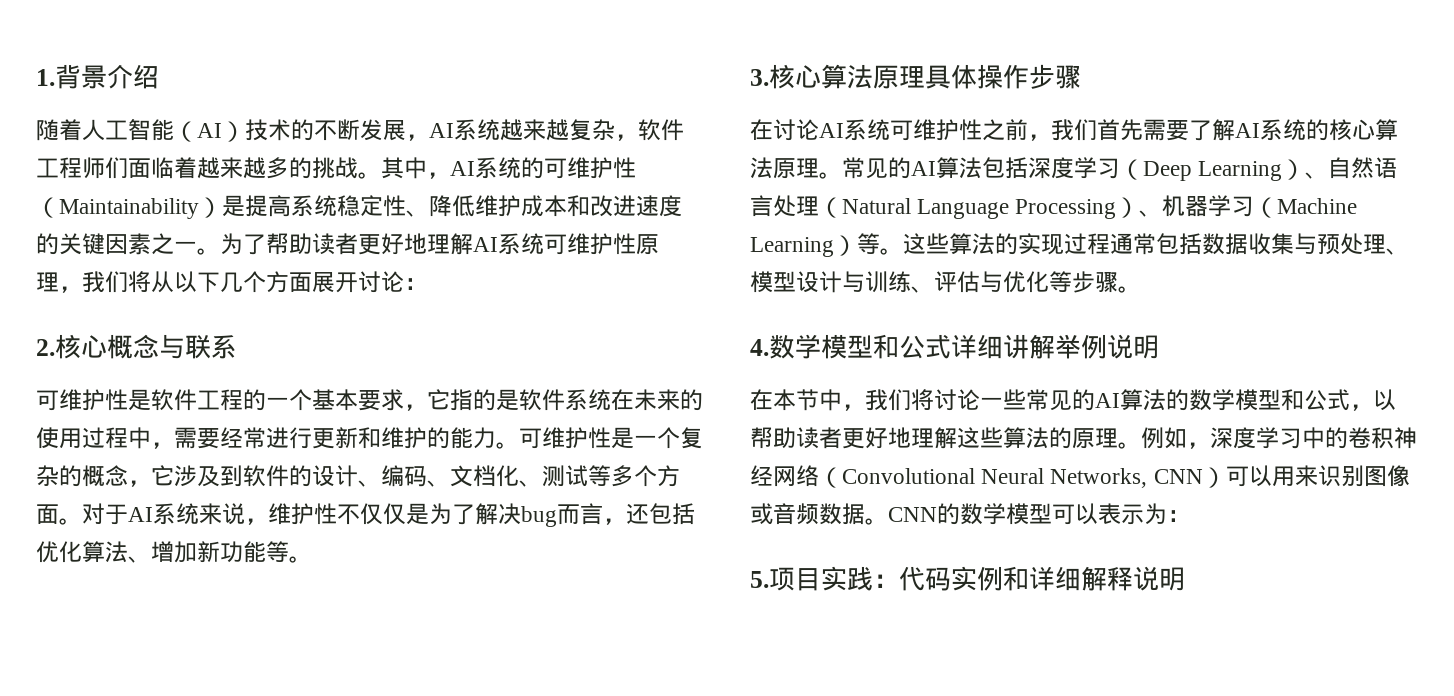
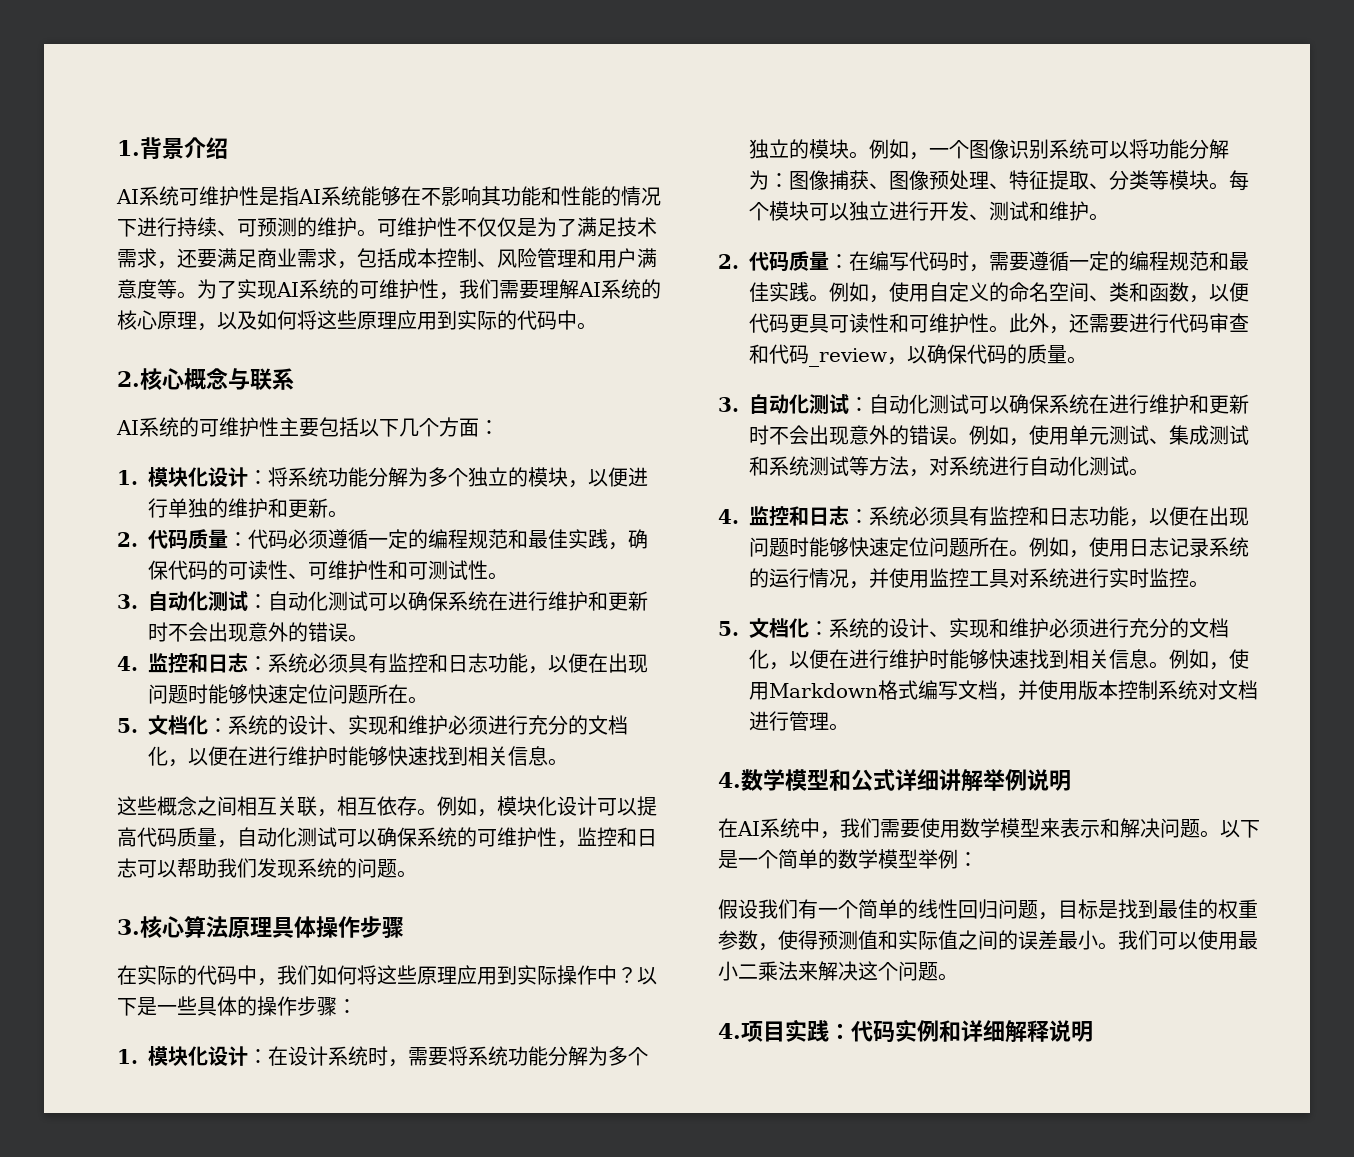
- 随着人工智能（AI）技术的不断发展，AI系统越来越复杂，软件工程师们面临着越来越多的挑战。其中，AI系统的可维护性（Maintainability）是提高系统稳定性、降低维护成本和改进速度的关键因素之一。为了帮助读者更好地理解AI系统可维护性原理，我们将从以下几个方面展开讨论：
+ AI系统可维护性是指AI系统能够在不影响其功能和性能的情况下进行持续、可预测的维护。可维护性不仅仅是为了满足技术需求，还要满足商业需求，包括成本控制、风险管理和用户满意度等。为了实现AI系统的可维护性，我们需要理解AI系统的核心原理，以及如何将这些原理应用到实际的代码中。
- 可维护性是软件工程的一个基本要求，它指的是软件系统在未来的使用过程中，需要经常进行更新和维护的能力。可维护性是一个复杂的概念，它涉及到软件的设计、编码、文档化、测试等多个方面。对于AI系统来说，维护性不仅仅是为了解决bug而言，还包括优化算法、增加新功能等。
+ AI系统的可维护性主要包括以下几个方面：
+ 1.模块化设计：将系统功能分解为多个独立的模块，以便进行单独的维护和更新。
+ 2.代码质量：代码必须遵循一定的编程规范和最佳实践，确保代码的可读性、可维护性和可测试性。
+ 3.自动化测试：自动化测试可以确保系统在进行维护和更新时不会出现意外的错误。
+ 4.监控和日志：系统必须具有监控和日志功能，以便在出现问题时能够快速定位问题所在。
+ 5.文档化：系统的设计、实现和维护必须进行充分的文档化，以便在进行维护时能够快速找到相关信息。
+ 这些概念之间相互关联，相互依存。例如，模块化设计可以提高代码质量，自动化测试可以确保系统的可维护性，监控和日志可以帮助我们发现系统的问题。
- 在讨论AI系统可维护性之前，我们首先需要了解AI系统的核心算法原理。常见的AI算法包括深度学习（Deep Learning）、自然语言处理（Natural Language Processing）、机器学习（Machine Learning）等。这些算法的实现过程通常包括数据收集与预处理、模型设计与训练、评估与优化等步骤。
+ 在实际的代码中，我们如何将这些原理应用到实际操作中？以下是一些具体的操作步骤：
+ 1.模块化设计：在设计系统时，需要将系统功能分解为多个独立的模块。例如，一个图像识别系统可以将功能分解为：图像捕获、图像预处理、特征提取、分类等模块。每个模块可以独立进行开发、测试和维护。
+ 2.代码质量：在编写代码时，需要遵循一定的编程规范和最佳实践。例如，使用自定义的命名空间、类和函数，以便代码更具可读性和可维护性。此外，还需要进行代码审查和代码_review，以确保代码的质量。
+ 3.自动化测试：自动化测试可以确保系统在进行维护和更新时不会出现意外的错误。例如，使用单元测试、集成测试和系统测试等方法，对系统进行自动化测试。
+ 4.监控和日志：系统必须具有监控和日志功能，以便在出现问题时能够快速定位问题所在。例如，使用日志记录系统的运行情况，并使用监控工具对系统进行实时监控。
+ 5.文档化：系统的设计、实现和维护必须进行充分的文档化，以便在进行维护时能够快速找到相关信息。例如，使用Markdown格式编写文档，并使用版本控制系统对文档进行管理。
- 在本节中，我们将讨论一些常见的AI算法的数学模型和公式，以帮助读者更好地理解这些算法的原理。例如，深度学习中的卷积神经网络（Convolutional Neural Networks, CNN）可以用来识别图像或音频数据。CNN的数学模型可以表示为：
- 5.项目实践：代码实例和详细解释说明
+ 在AI系统中，我们需要使用数学模型来表示和解决问题。以下是一个简单的数学模型举例：
+ 假设我们有一个简单的线性回归问题，目标是找到最佳的权重参数，使得预测值和实际值之间的误差最小。我们可以使用最小二乘法来解决这个问题。
+ 4.项目实践：代码实例和详细解释说明

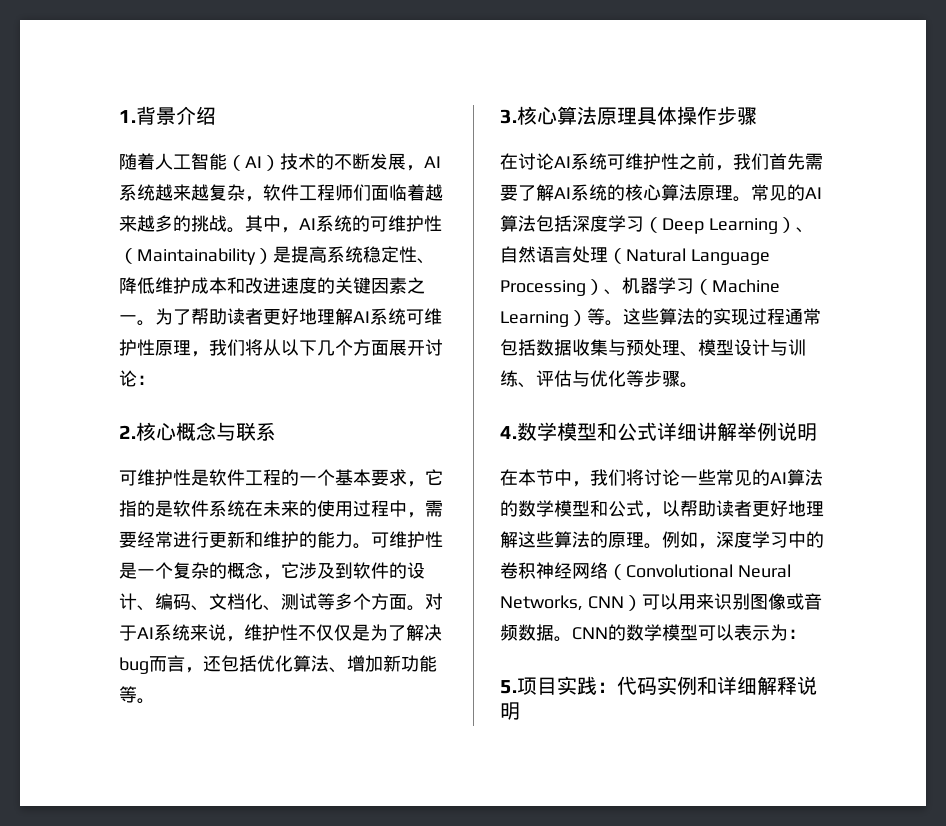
- AI系统可维护性是指AI系统能够在不影响其功能和性能的情况下进行持续、可预测的维护。可维护性不仅仅是为了满足技术需求，还要满足商业需求，包括成本控制、风险管理和用户满意度等。为了实现AI系统的可维护性，我们需要理解AI系统的核心原理，以及如何将这些原理应用到实际的代码中。
+ 随着人工智能（AI）技术的不断发展，AI系统越来越复杂，软件工程师们面临着越来越多的挑战。其中，AI系统的可维护性（Maintainability）是提高系统稳定性、降低维护成本和改进速度的关键因素之一。为了帮助读者更好地理解AI系统可维护性原理，我们将从以下几个方面展开讨论：
- AI系统的可维护性主要包括以下几个方面：
- 1.模块化设计：将系统功能分解为多个独立的模块，以便进行单独的维护和更新。
- 2.代码质量：代码必须遵循一定的编程规范和最佳实践，确保代码的可读性、可维护性和可测试性。
- 3.自动化测试：自动化测试可以确保系统在进行维护和更新时不会出现意外的错误。
- 4.监控和日志：系统必须具有监控和日志功能，以便在出现问题时能够快速定位问题所在。
- 5.文档化：系统的设计、实现和维护必须进行充分的文档化，以便在进行维护时能够快速找到相关信息。
- 这些概念之间相互关联，相互依存。例如，模块化设计可以提高代码质量，自动化测试可以确保系统的可维护性，监控和日志可以帮助我们发现系统的问题。
+ 可维护性是软件工程的一个基本要求，它指的是软件系统在未来的使用过程中，需要经常进行更新和维护的能力。可维护性是一个复杂的概念，它涉及到软件的设计、编码、文档化、测试等多个方面。对于AI系统来说，维护性不仅仅是为了解决bug而言，还包括优化算法、增加新功能等。
- 在实际的代码中，我们如何将这些原理应用到实际操作中？以下是一些具体的操作步骤：
- 1.模块化设计：在设计系统时，需要将系统功能分解为多个独立的模块。例如，一个图像识别系统可以将功能分解为：图像捕获、图像预处理、特征提取、分类等模块。每个模块可以独立进行开发、测试和维护。
- 2.代码质量：在编写代码时，需要遵循一定的编程规范和最佳实践。例如，使用自定义的命名空间、类和函数，以便代码更具可读性和可维护性。此外，还需要进行代码审查和代码_review，以确保代码的质量。
- 3.自动化测试：自动化测试可以确保系统在进行维护和更新时不会出现意外的错误。例如，使用单元测试、集成测试和系统测试等方法，对系统进行自动化测试。
- 4.监控和日志：系统必须具有监控和日志功能，以便在出现问题时能够快速定位问题所在。例如，使用日志记录系统的运行情况，并使用监控工具对系统进行实时监控。
- 5.文档化：系统的设计、实现和维护必须进行充分的文档化，以便在进行维护时能够快速找到相关信息。例如，使用Markdown格式编写文档，并使用版本控制系统对文档进行管理。
+ 在讨论AI系统可维护性之前，我们首先需要了解AI系统的核心算法原理。常见的AI算法包括深度学习（Deep Learning）、自然语言处理（Natural Language Processing）、机器学习（Machine Learning）等。这些算法的实现过程通常包括数据收集与预处理、模型设计与训练、评估与优化等步骤。
- 在AI系统中，我们需要使用数学模型来表示和解决问题。以下是一个简单的数学模型举例：
- 假设我们有一个简单的线性回归问题，目标是找到最佳的权重参数，使得预测值和实际值之间的误差最小。我们可以使用最小二乘法来解决这个问题。
- 4.项目实践：代码实例和详细解释说明
+ 在本节中，我们将讨论一些常见的AI算法的数学模型和公式，以帮助读者更好地理解这些算法的原理。例如，深度学习中的卷积神经网络（Convolutional Neural Networks, CNN）可以用来识别图像或音频数据。CNN的数学模型可以表示为：
+ 5.项目实践：代码实例和详细解释说明

